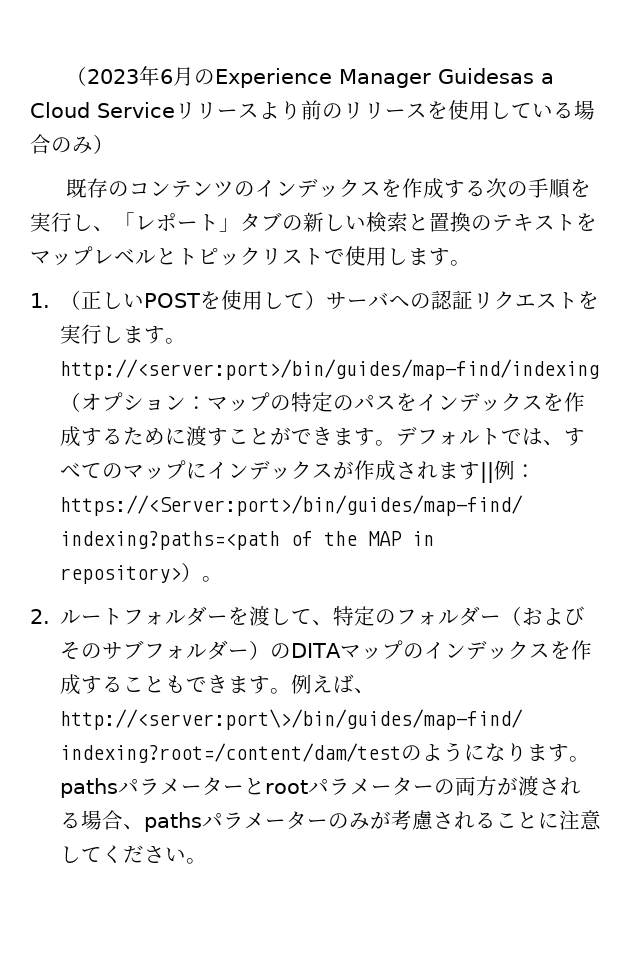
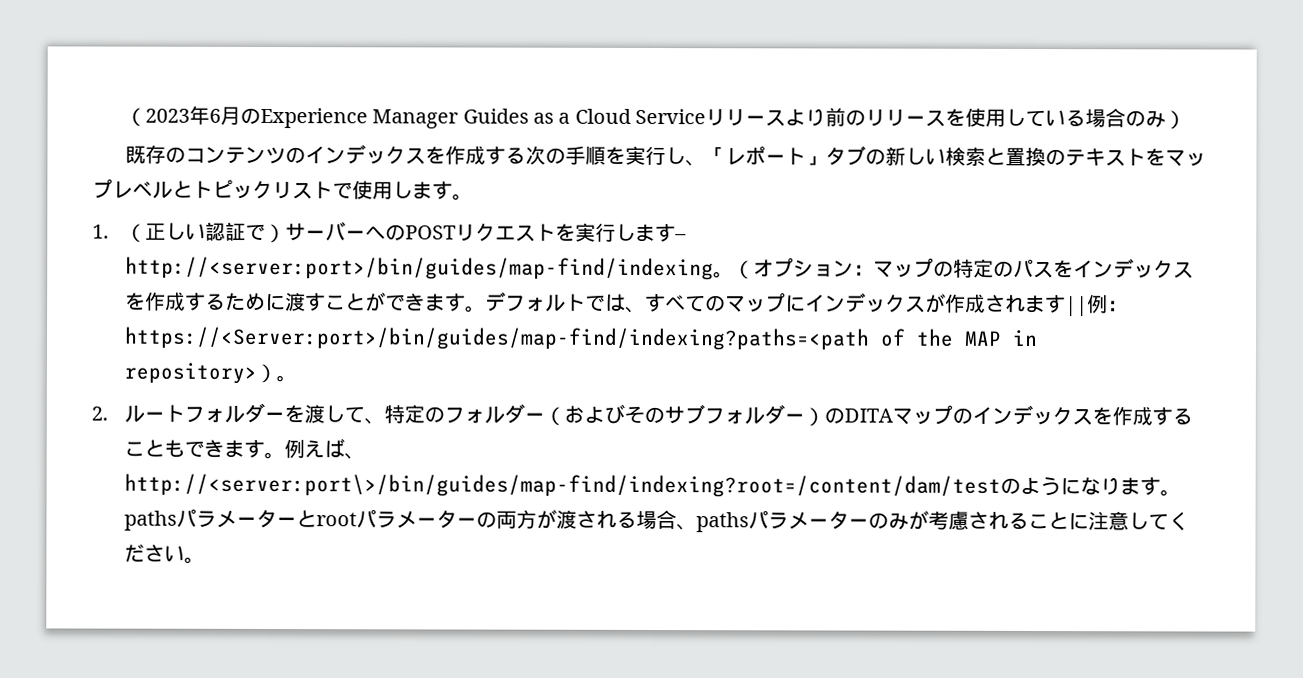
- （2023年6月のExperience Manager Guidesas a Cloud Serviceリリースより前のリリースを使用している場合のみ）
+ （2023年6月のExperience Manager Guides as a Cloud Serviceリリースより前のリリースを使用している場合のみ）
- 1.（正しいPOSTを使用して）サーバへの認証リクエストを実行します。http://<server:port>/bin/guides/map-find/indexing（オプション：マップの特定のパスをインデックスを作成するために渡すことができます。
+ 1.（正しい認証で）サーバーへのPOSTリクエストを実行します– http://<server:port>/bin/guides/map-find/indexing。（オプション：マップの特定のパスをインデックスを作成するために渡すことができます。

